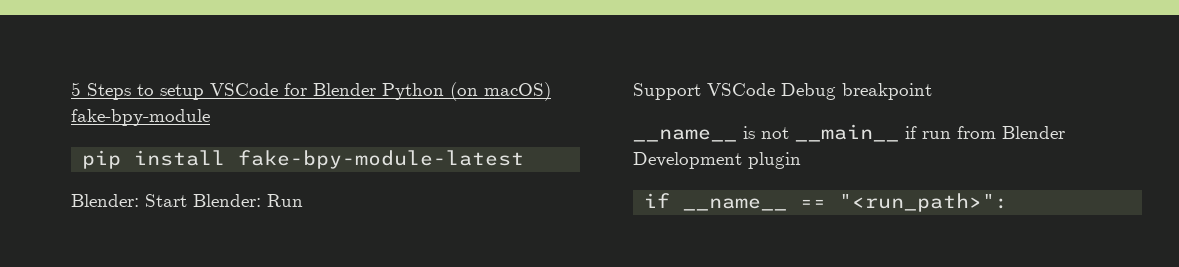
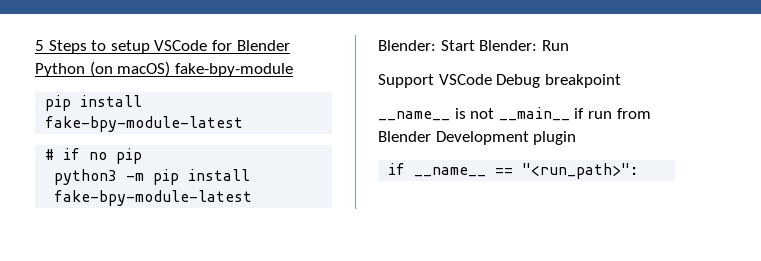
+ # if no pip
+ python3 -m pip install fake-bpy-module-latest

